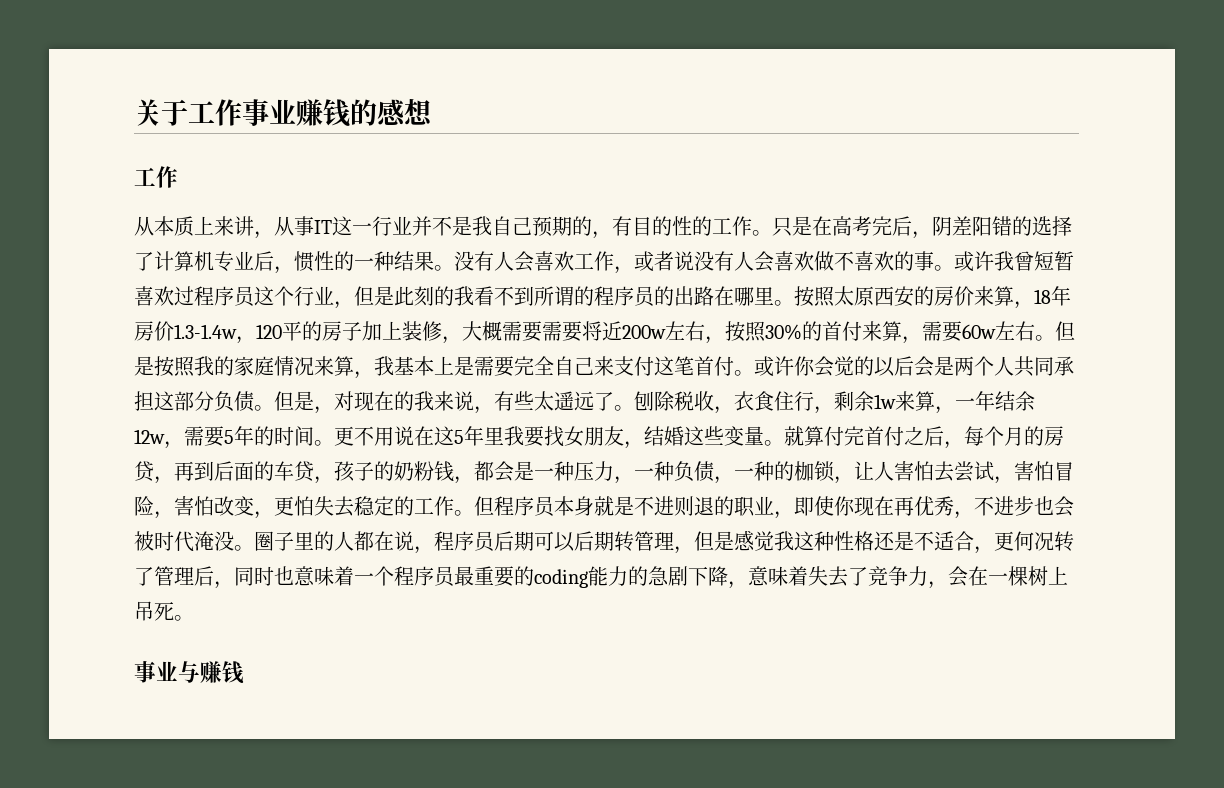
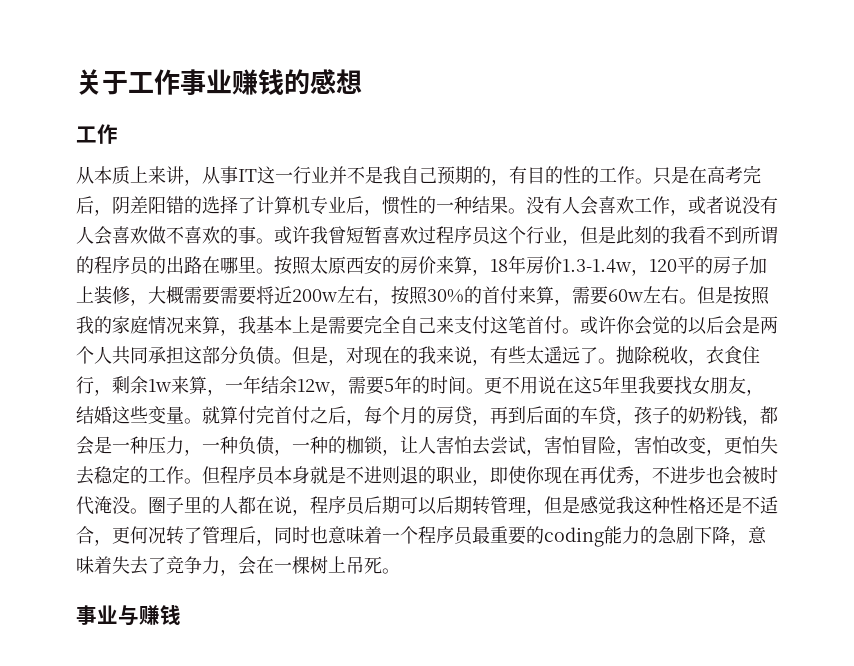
- 刨除税收，衣食住行，剩余1w来算，一年结余12w，需要5年的时间。
+ 抛除税收，衣食住行，剩余1w来算，一年结余12w，需要5年的时间。

